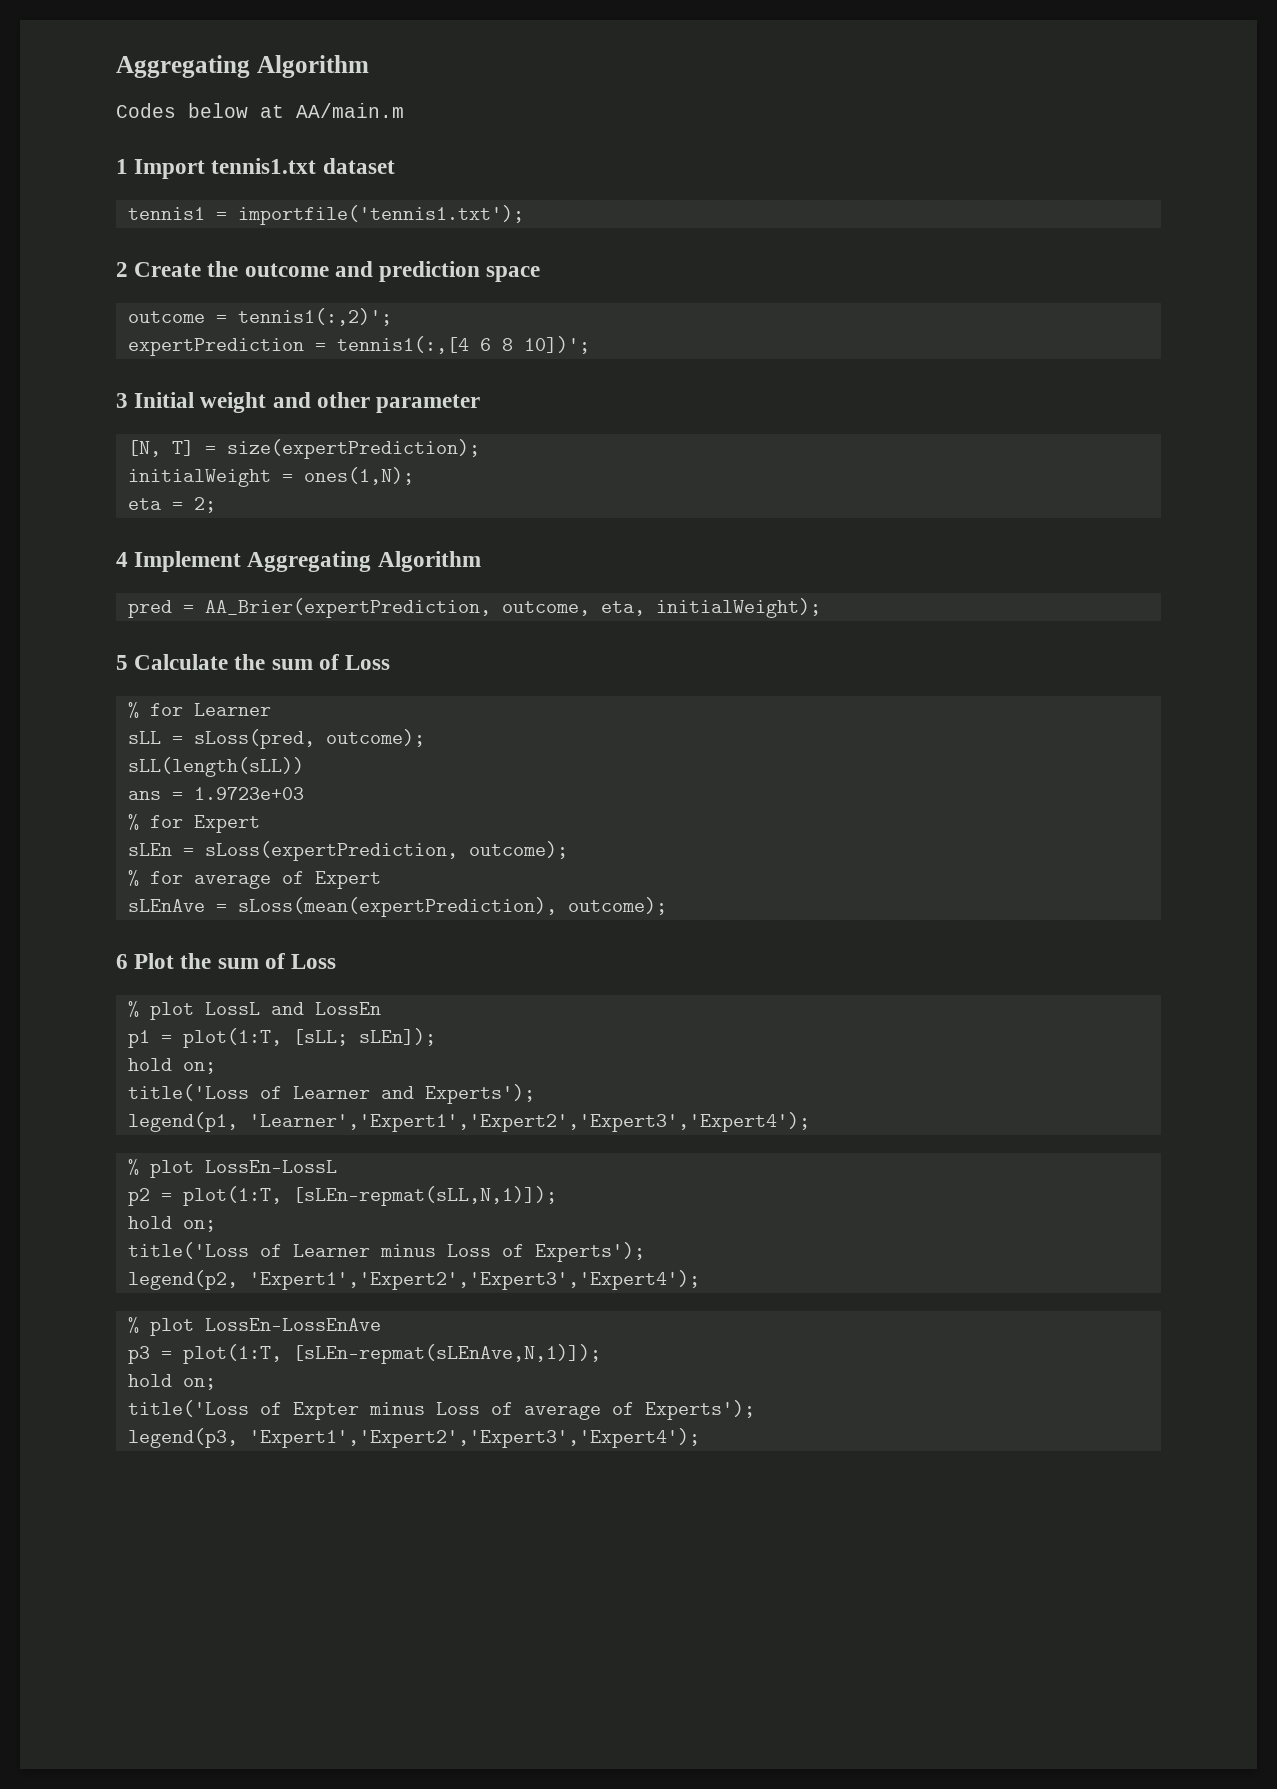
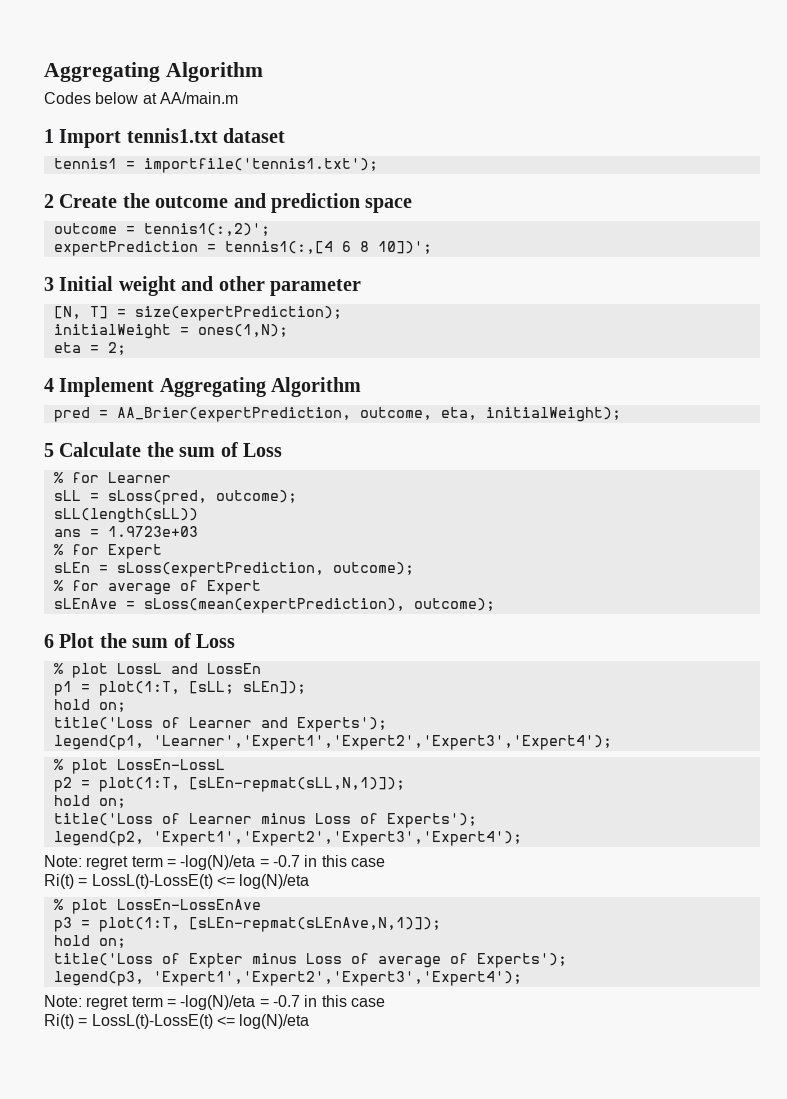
  legend(p2, 'Expert1','Expert2','Expert3','Expert4');
+ Note: regret term = -log(N)/eta = -0.7 in this case
+ Ri(t) = LossL(t)-LossE(t) <= log(N)/eta
  legend(p3, 'Expert1','Expert2','Expert3','Expert4');
+ Note: regret term = -log(N)/eta = -0.7 in this case
+ Ri(t) = LossL(t)-LossE(t) <= log(N)/eta

